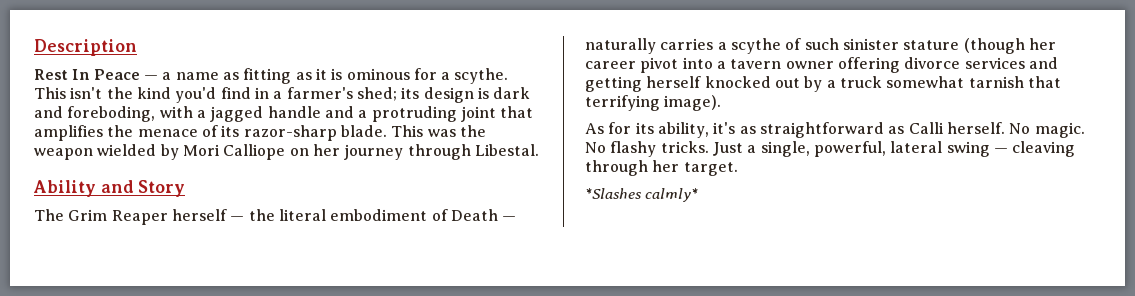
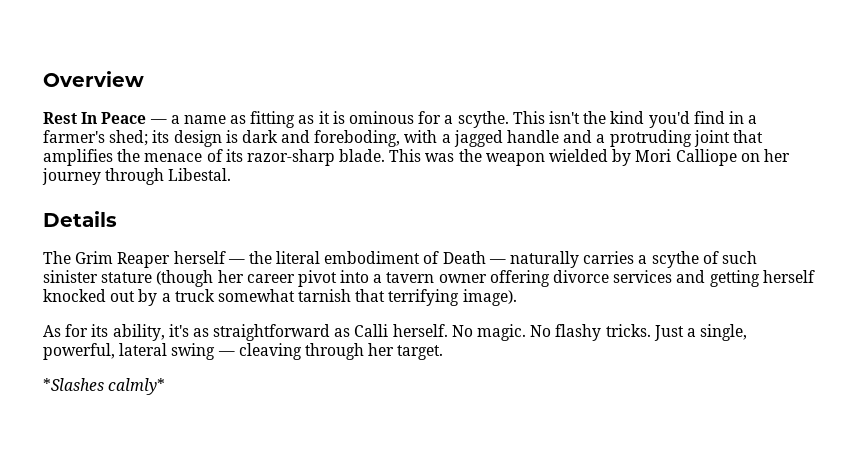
- Description
+ Overview
- Ability and Story
+ Details

